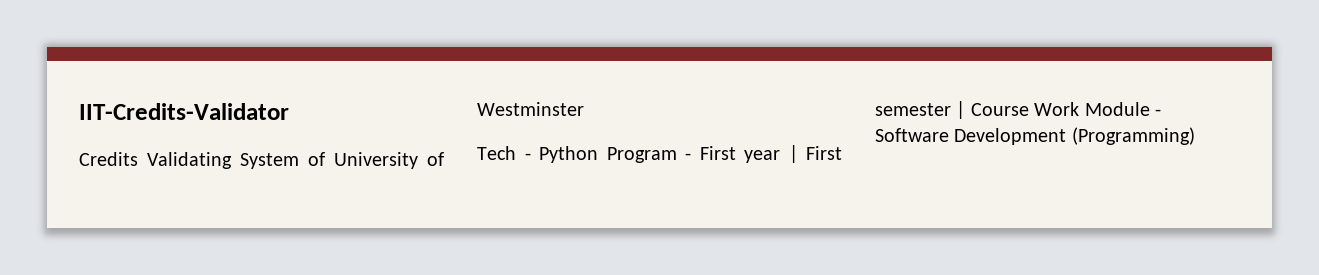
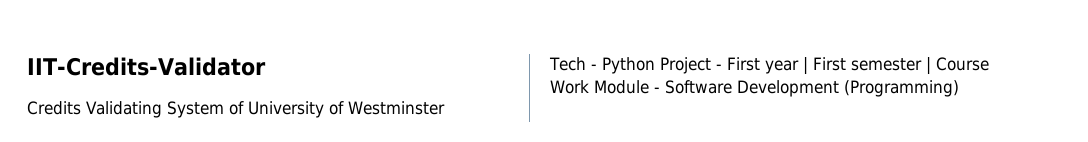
- Tech - Python Program - First year | First semester | Course Work Module - Software Development (Programming)
+ Tech - Python Project - First year | First semester | Course Work Module - Software Development (Programming)

